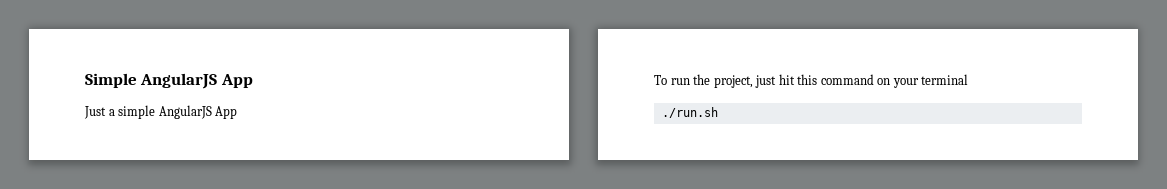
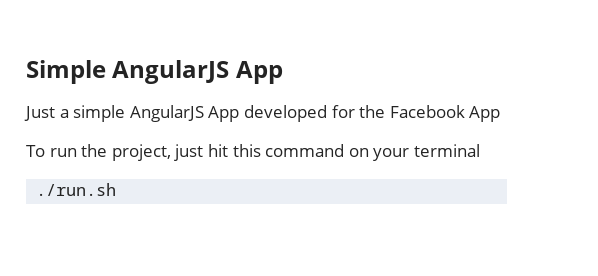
- Just a simple AngularJS App
+ Just a simple AngularJS App developed for the Facebook App

